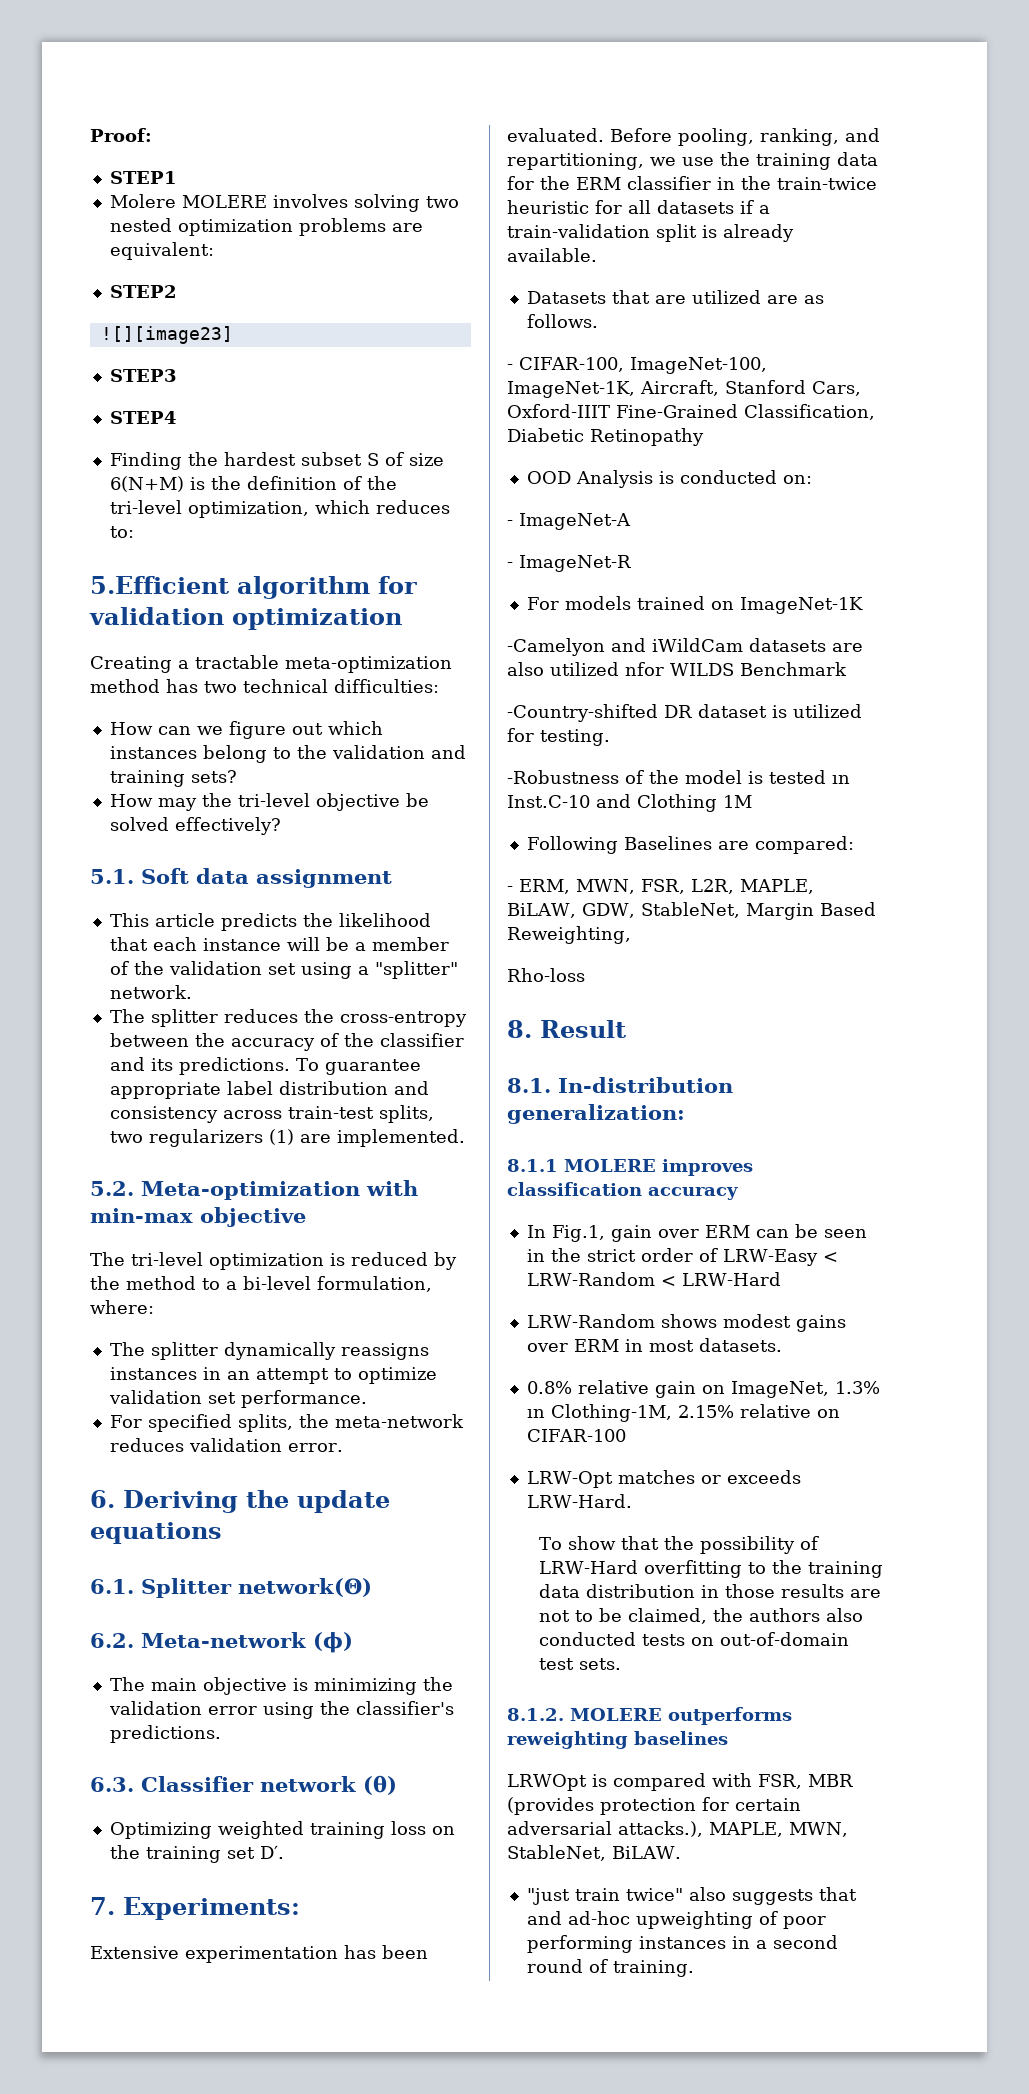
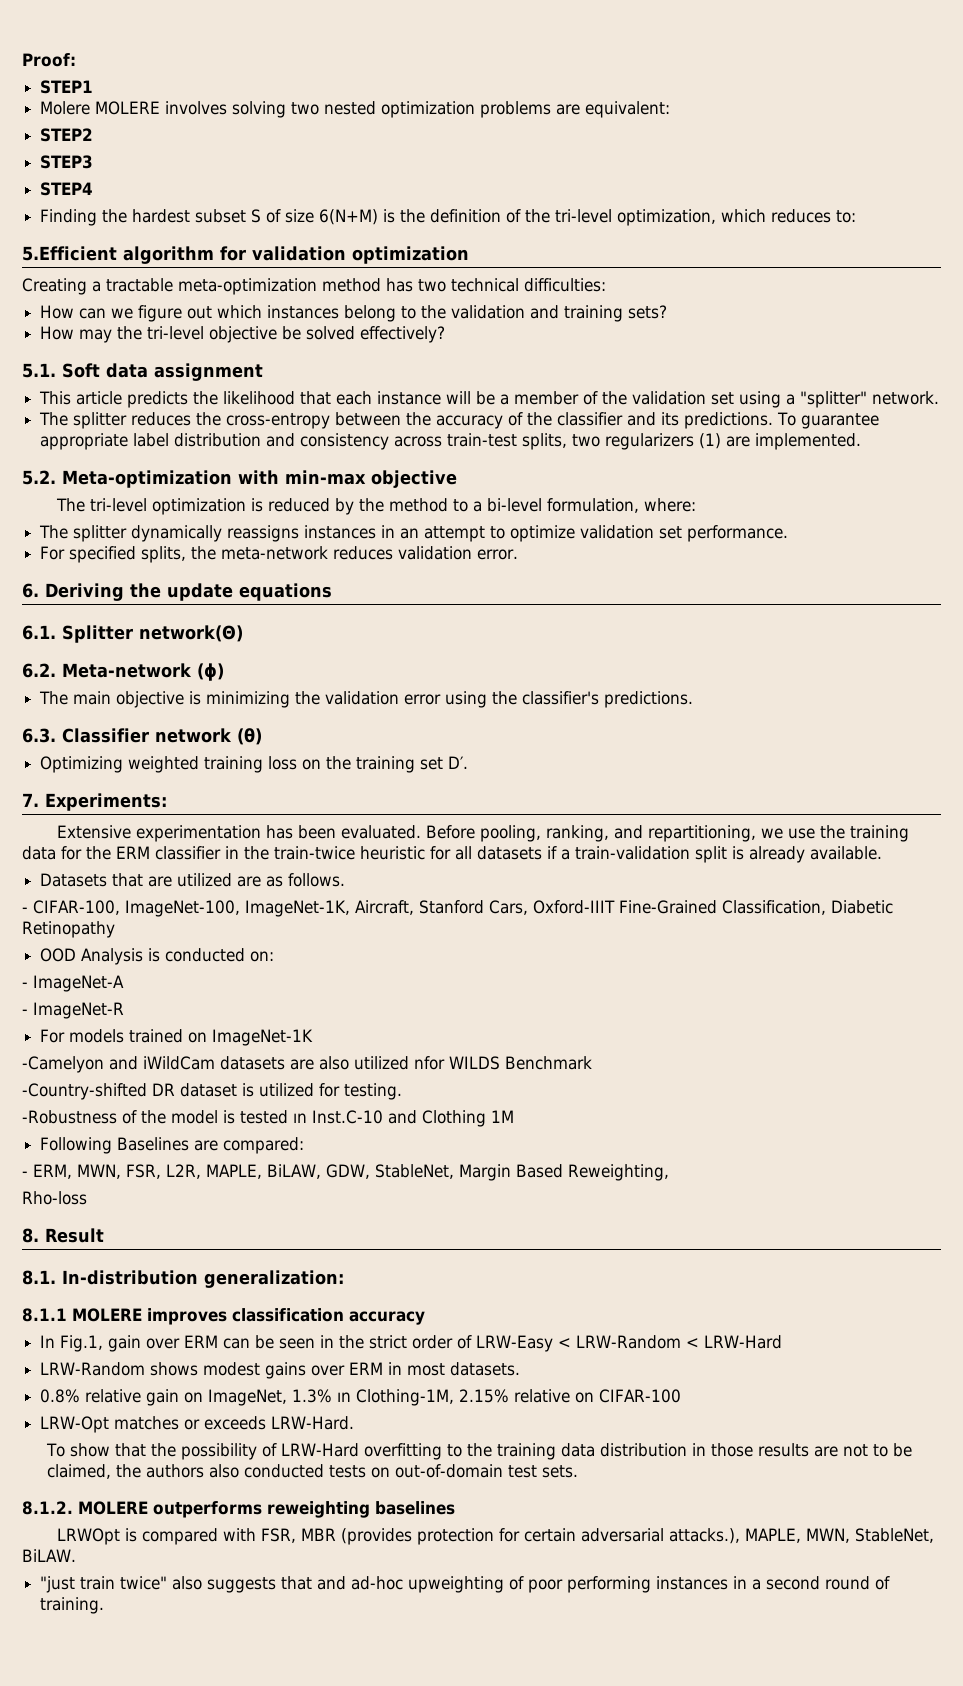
- ![][image23]

